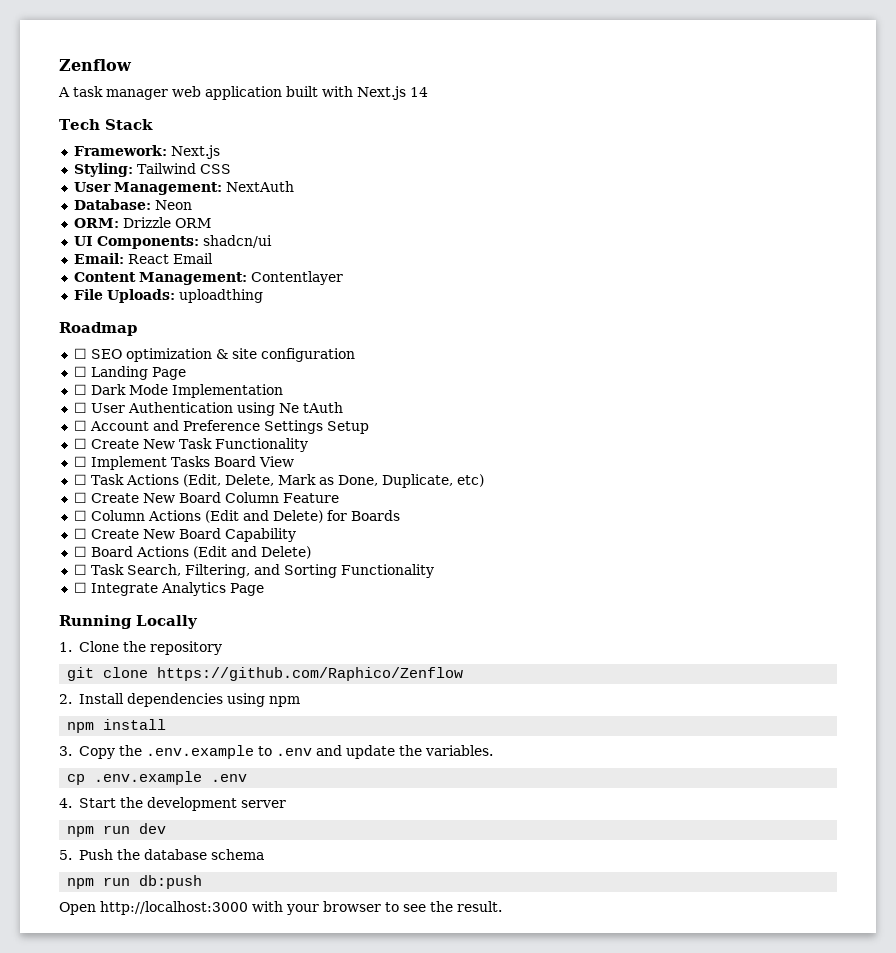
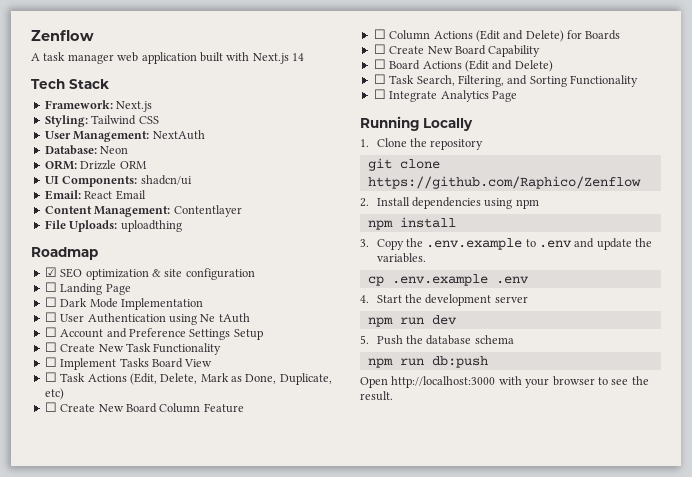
- ☐ SEO optimization & site configuration
+ ☑ SEO optimization & site configuration

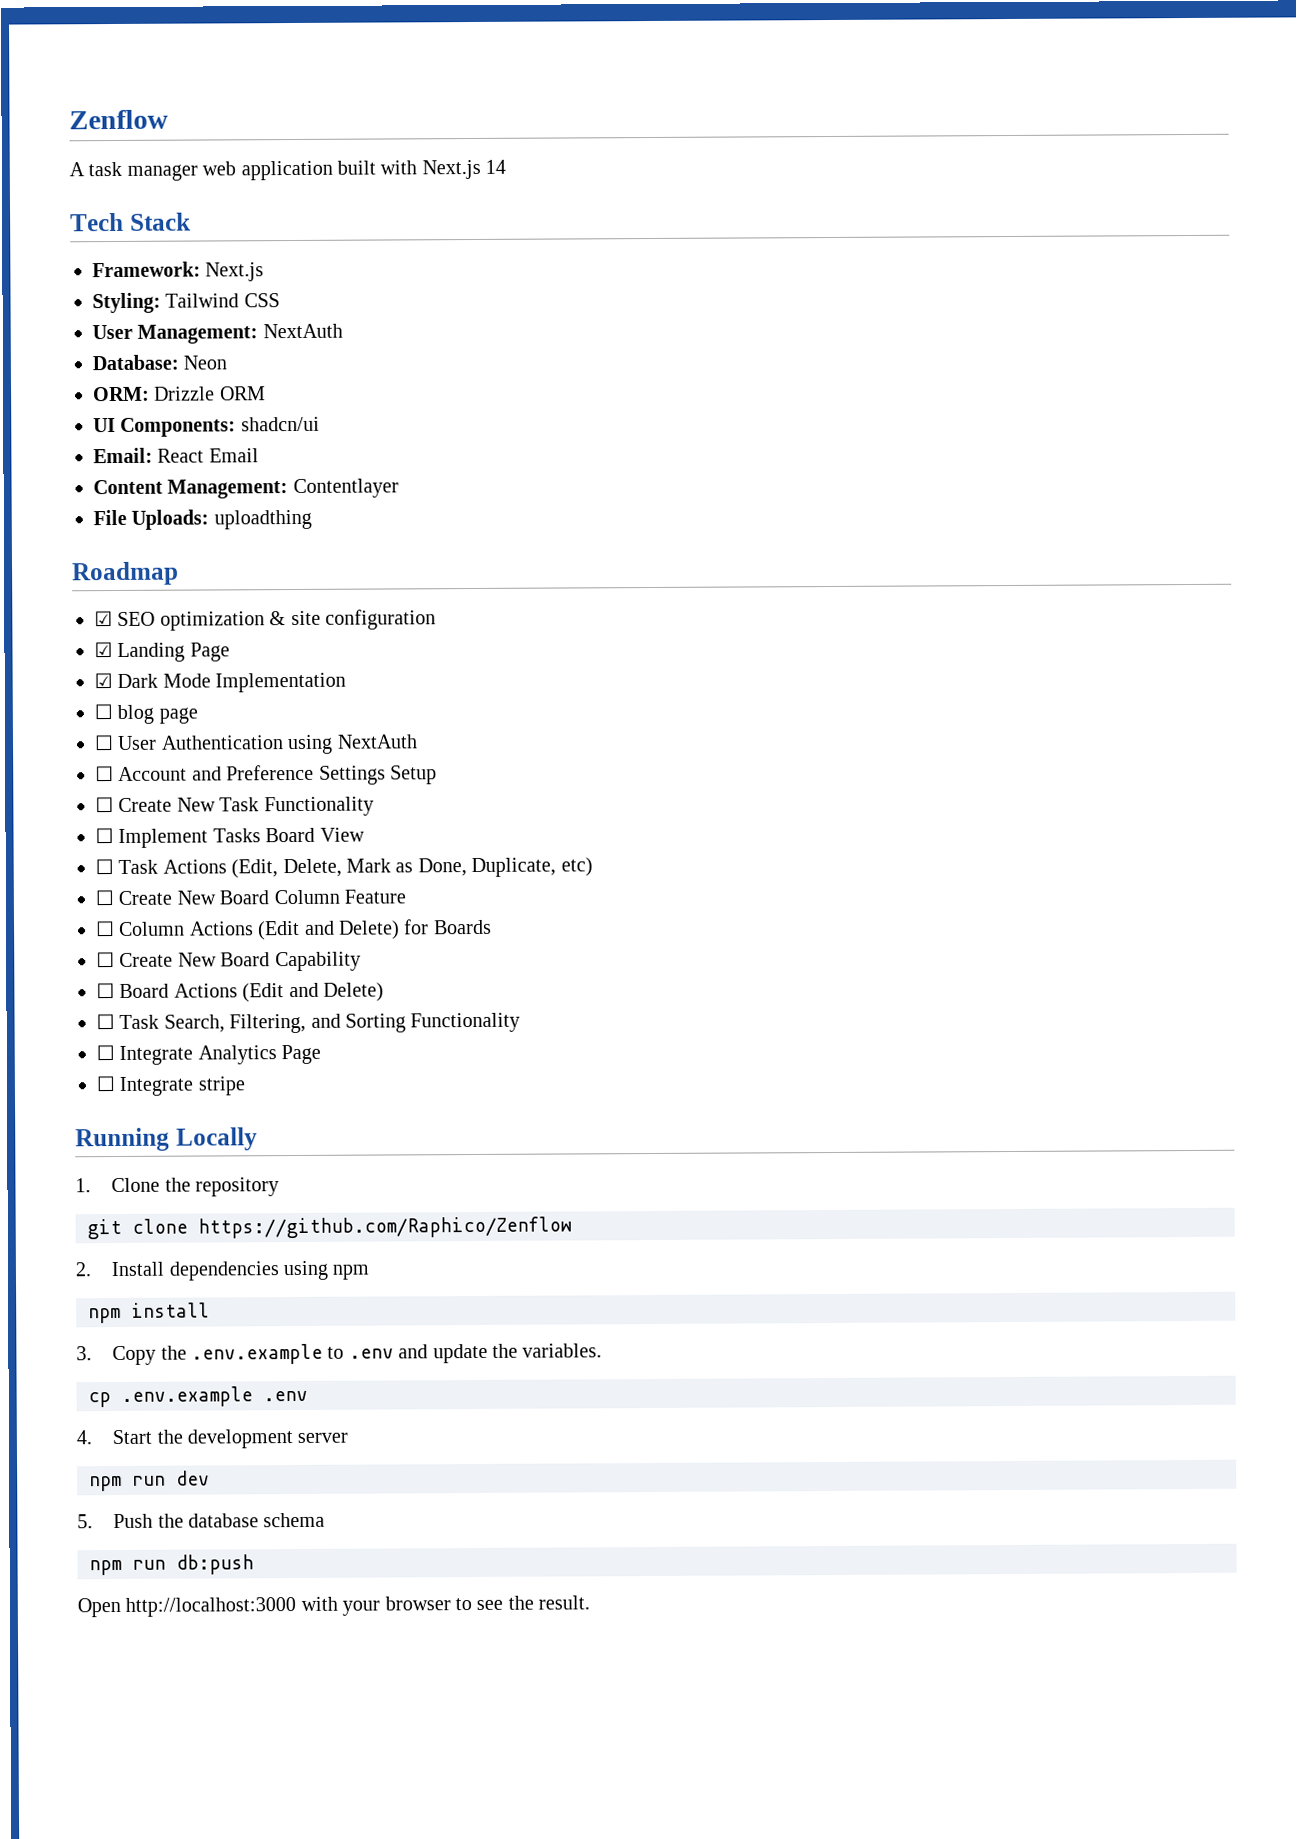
- ☐ Landing Page
+ ☑ Landing Page
- ☐ Dark Mode Implementation
+ ☑ Dark Mode Implementation
+ ☐ blog page
- ☐ User Authentication using Ne tAuth
+ ☐ User Authentication using NextAuth
+ ☐ Integrate stripe

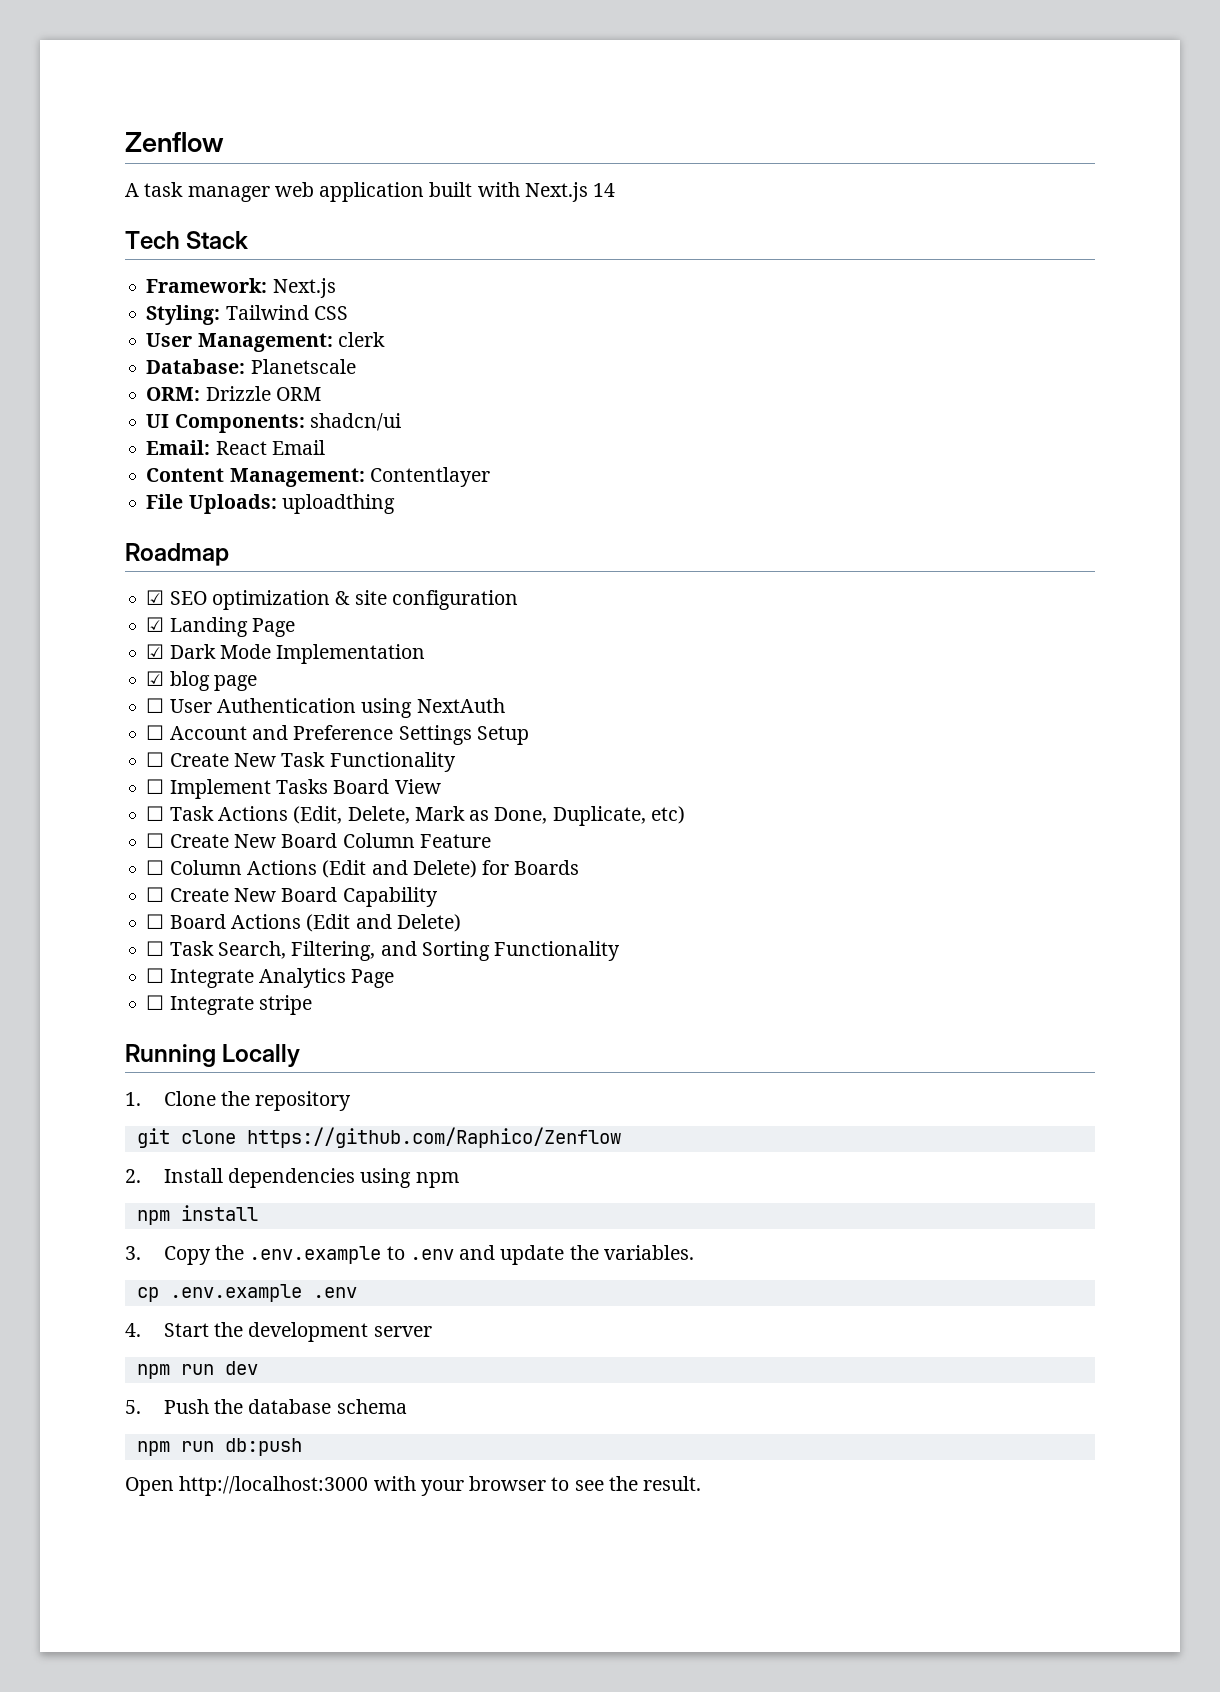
- User Management: NextAuth
+ User Management: clerk
- Database: Neon
+ Database: Planetscale
- ☐ blog page
+ ☑ blog page

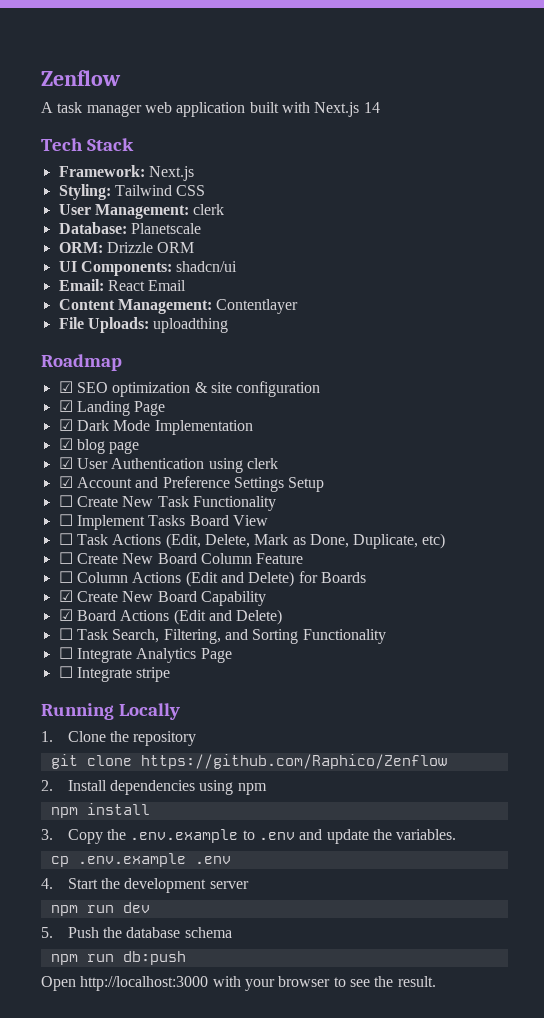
- ☐ User Authentication using NextAuth
- ☐ Account and Preference Settings Setup
+ ☑ User Authentication using clerk
+ ☑ Account and Preference Settings Setup
- ☐ Create New Board Capability
+ ☑ Create New Board Capability
- ☐ Board Actions (Edit and Delete)
+ ☑ Board Actions (Edit and Delete)

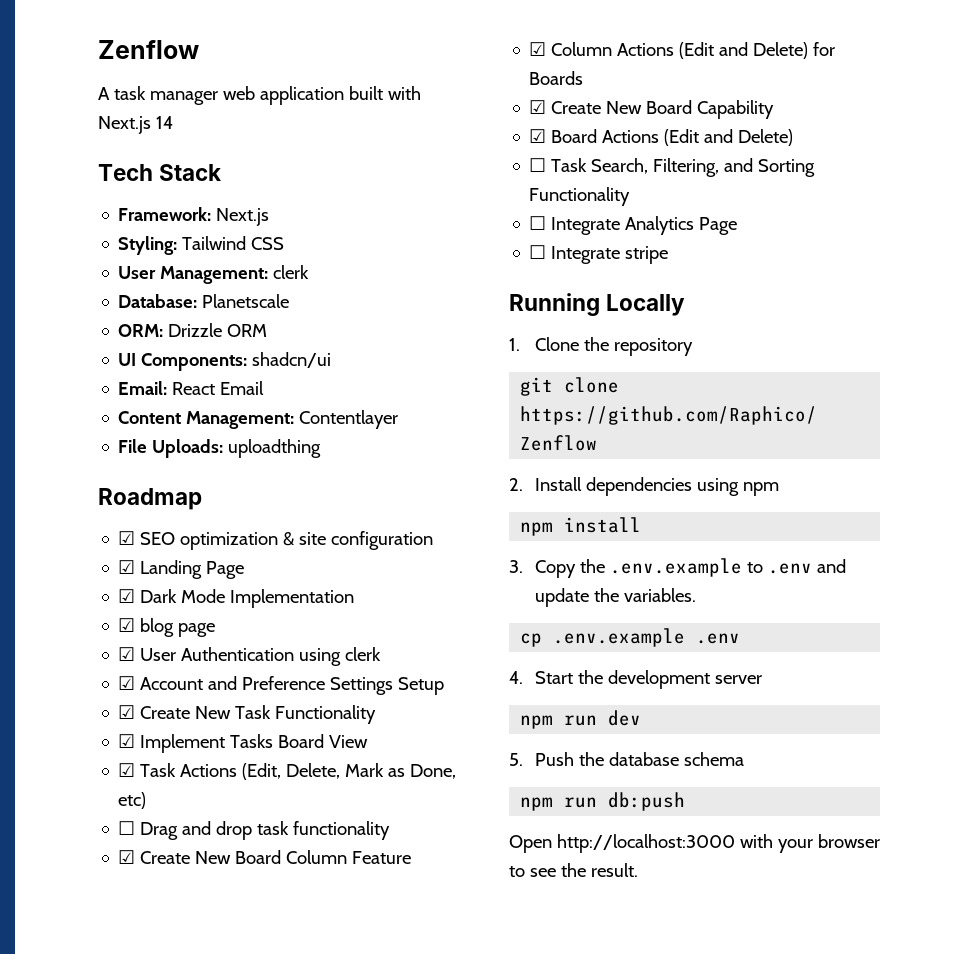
- ☐ Create New Task Functionality
+ ☑ Create New Task Functionality
- ☐ Implement Tasks Board View
+ ☑ Implement Tasks Board View
- ☐ Task Actions (Edit, Delete, Mark as Done, Duplicate, etc)
+ ☑ Task Actions (Edit, Delete, Mark as Done, etc)
- ☐ Create New Board Column Feature
+ ☐ Drag and drop task functionality
+ ☑ Create New Board Column Feature
- ☐ Column Actions (Edit and Delete) for Boards
+ ☑ Column Actions (Edit and Delete) for Boards

